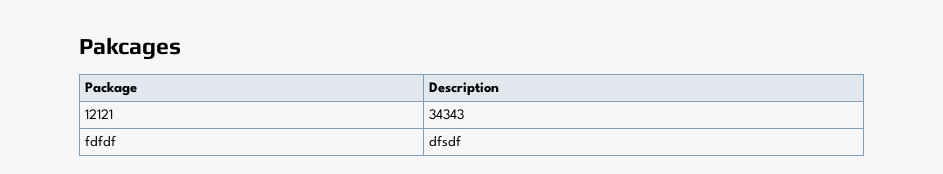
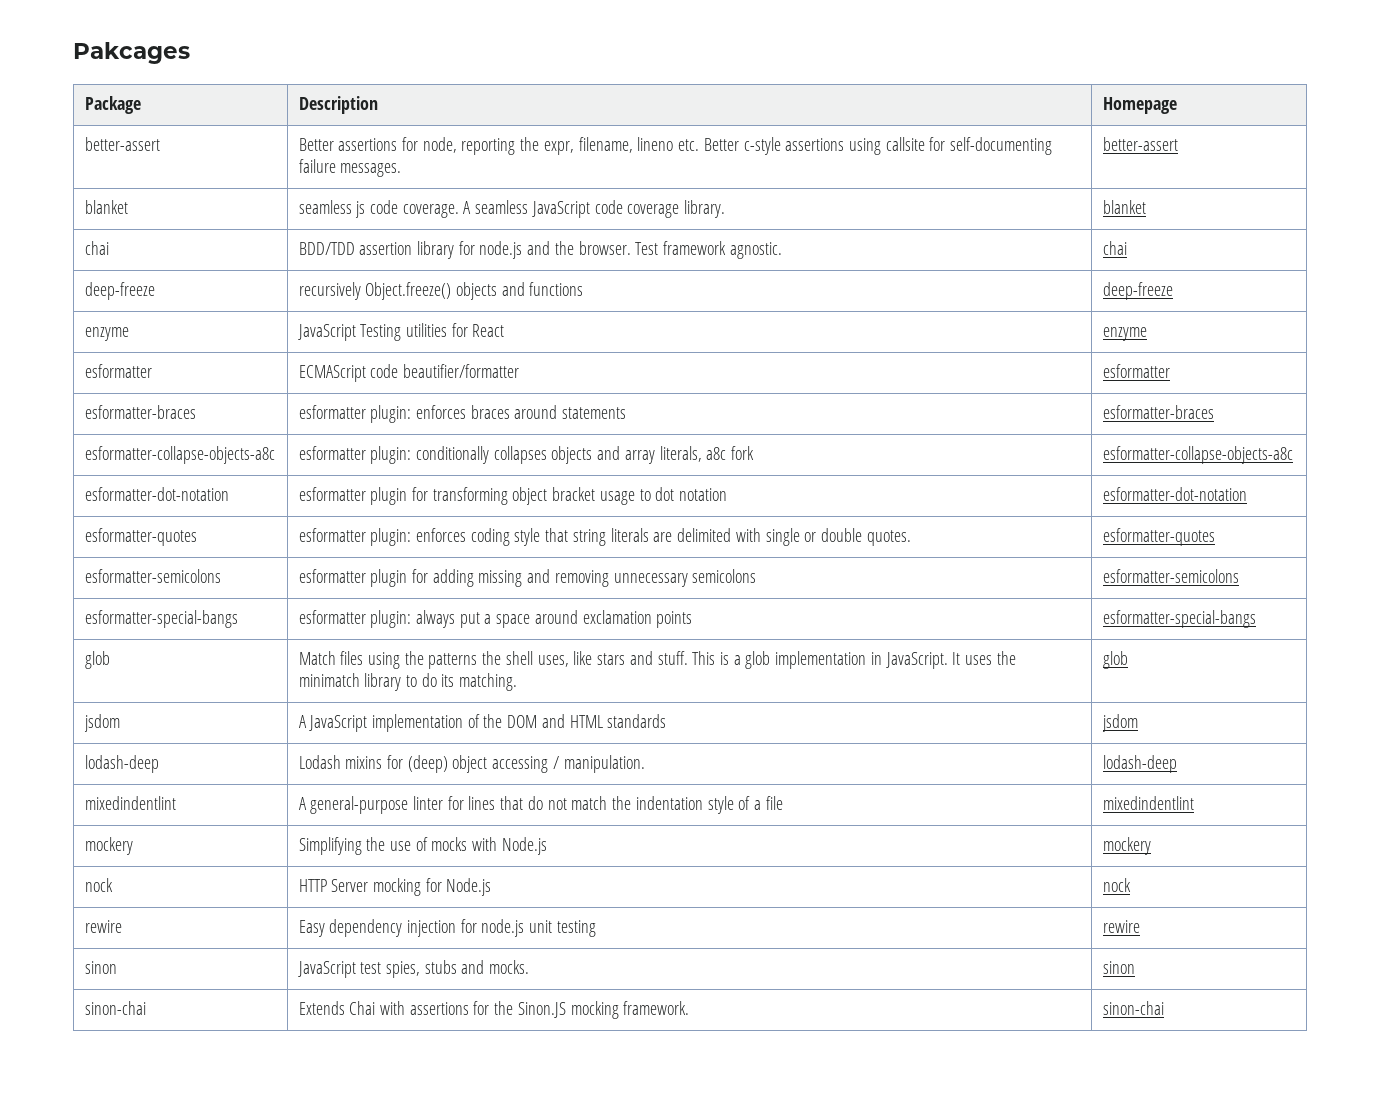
- Package | Description
- 12121 | 34343
- fdfdf | dfsdf
+ Package | Description | Homepage
+ better-assert | Better assertions for node, reporting the expr, filename, lineno etc. Better c-style assertions using callsite for self-documenting failure messages. | better-assert
+ blanket | seamless js code coverage. A seamless JavaScript code coverage library. | blanket
+ chai | BDD/TDD assertion library for node.js and the browser. Test framework agnostic. | chai
+ deep-freeze | recursively Object.freeze() objects and functions | deep-freeze
+ enzyme | JavaScript Testing utilities for React | enzyme
+ esformatter | ECMAScript code beautifier/formatter | esformatter
+ esformatter-braces | esformatter plugin: enforces braces around statements | esformatter-braces
+ esformatter-collapse-objects-a8c | esformatter plugin: conditionally collapses objects and array literals, a8c fork | esformatter-collapse-objects-a8c
+ esformatter-dot-notation | esformatter plugin for transforming object bracket usage to dot notation | esformatter-dot-notation
+ esformatter-quotes | esformatter plugin: enforces coding style that string literals are delimited with single or double quotes. | esformatter-quotes
+ esformatter-semicolons | esformatter plugin for adding missing and removing unnecessary semicolons | esformatter-semicolons
+ esformatter-special-bangs | esformatter plugin: always put a space around exclamation points | esformatter-special-bangs
+ glob | Match files using the patterns the shell uses, like stars and stuff. This is a glob implementation in JavaScript. It uses the minimatch library to do its matching. | glob
+ jsdom | A JavaScript implementation of the DOM and HTML standards | jsdom
+ lodash-deep | Lodash mixins for (deep) object accessing / manipulation. | lodash-deep
+ mixedindentlint | A general-purpose linter for lines that do not match the indentation style of a file | mixedindentlint
+ mockery | Simplifying the use of mocks with Node.js | mockery
+ nock | HTTP Server mocking for Node.js | nock
+ rewire | Easy dependency injection for node.js unit testing | rewire
+ sinon | JavaScript test spies, stubs and mocks. | sinon
+ sinon-chai | Extends Chai with assertions for the Sinon.JS mocking framework. | sinon-chai

